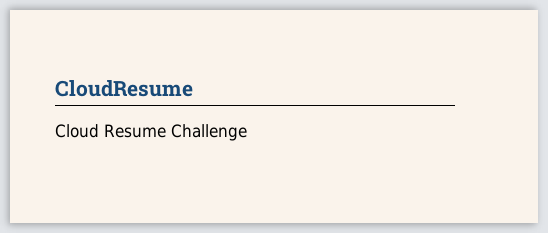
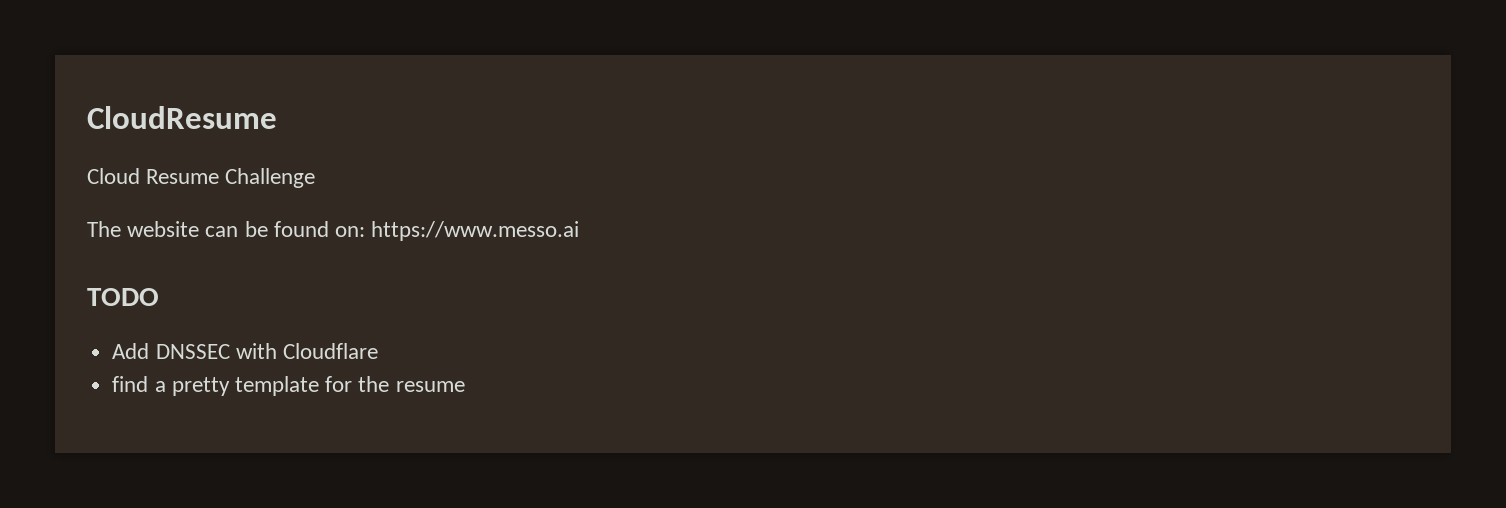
+ The website can be found on: https://www.messo.ai
+ TODO
+ Add DNSSEC with Cloudflare
+ find a pretty template for the resume

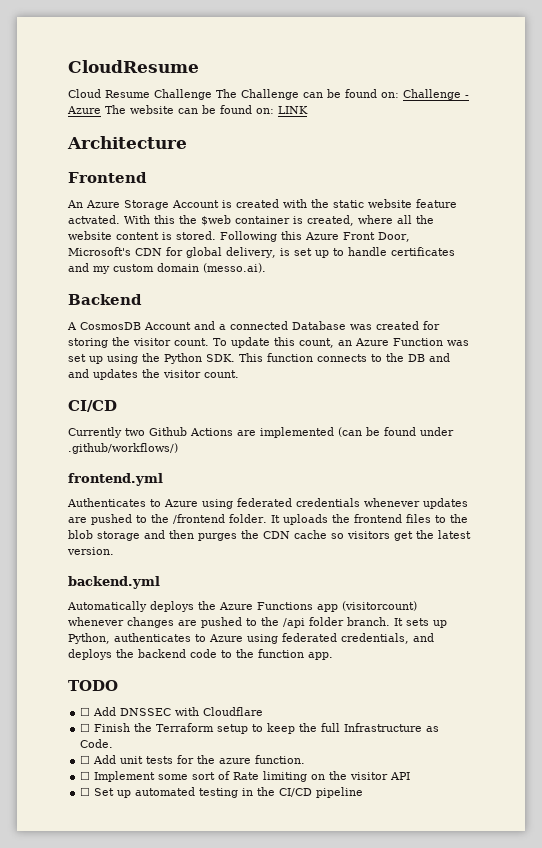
- Cloud Resume Challenge
- The website can be found on: https://www.messo.ai
+ Cloud Resume Challenge The Challenge can be found on: Challenge - Azure The website can be found on: LINK
+ Architecture
+ Frontend
+ An Azure Storage Account is created with the static website feature actvated. With this the $web container is created, where all the website content is stored. Following this Azure Front Door, Microsoft's CDN for global delivery, is set up to handle certificates and my custom domain (messo.ai).
+ Backend
+ A CosmosDB Account and a connected Database was created for storing the visitor count. To update this count, an Azure Function was set up using the Python SDK. This function connects to the DB and and updates the visitor count.
+ CI/CD
+ Currently two Github Actions are implemented (can be found under .github/workflows/)
+ frontend.yml
+ Authenticates to Azure using federated credentials whenever updates are pushed to the /frontend folder. It uploads the frontend files to the blob storage and then purges the CDN cache so visitors get the latest version.
+ backend.yml
+ Automatically deploys the Azure Functions app (visitorcount) whenever changes are pushed to the /api folder branch. It sets up Python, authenticates to Azure using federated credentials, and deploys the backend code to the function app.
- Add DNSSEC with Cloudflare
+ ☐ Add DNSSEC with Cloudflare
- find a pretty template for the resume
+ ☐ Finish the Terraform setup to keep the full Infrastructure as Code.
+ ☐ Add unit tests for the azure function.
+ ☐ Implement some sort of Rate limiting on the visitor API
+ ☐ Set up automated testing in the CI/CD pipeline

